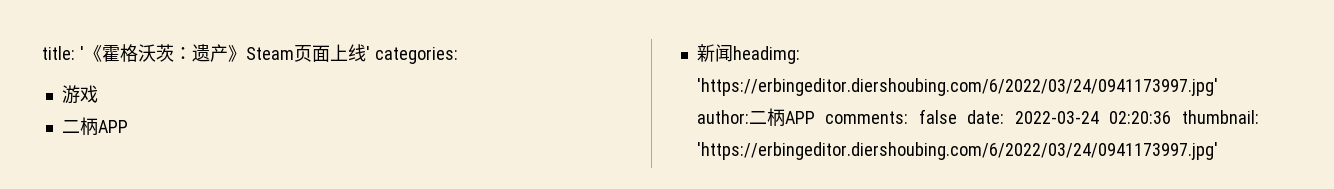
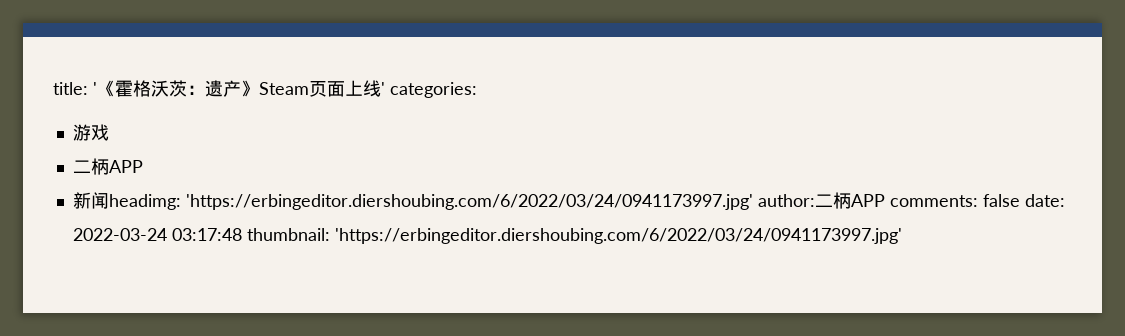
- 新闻headimg: 'https://erbingeditor.diershoubing.com/6/2022/03/24/0941173997.jpg' author:二柄APP comments: false date: 2022-03-24 02:20:36 thumbnail: 'https://erbingeditor.diershoubing.com/6/2022/03/24/0941173997.jpg'
+ 新闻headimg: 'https://erbingeditor.diershoubing.com/6/2022/03/24/0941173997.jpg' author:二柄APP comments: false date: 2022-03-24 03:17:48 thumbnail: 'https://erbingeditor.diershoubing.com/6/2022/03/24/0941173997.jpg'

